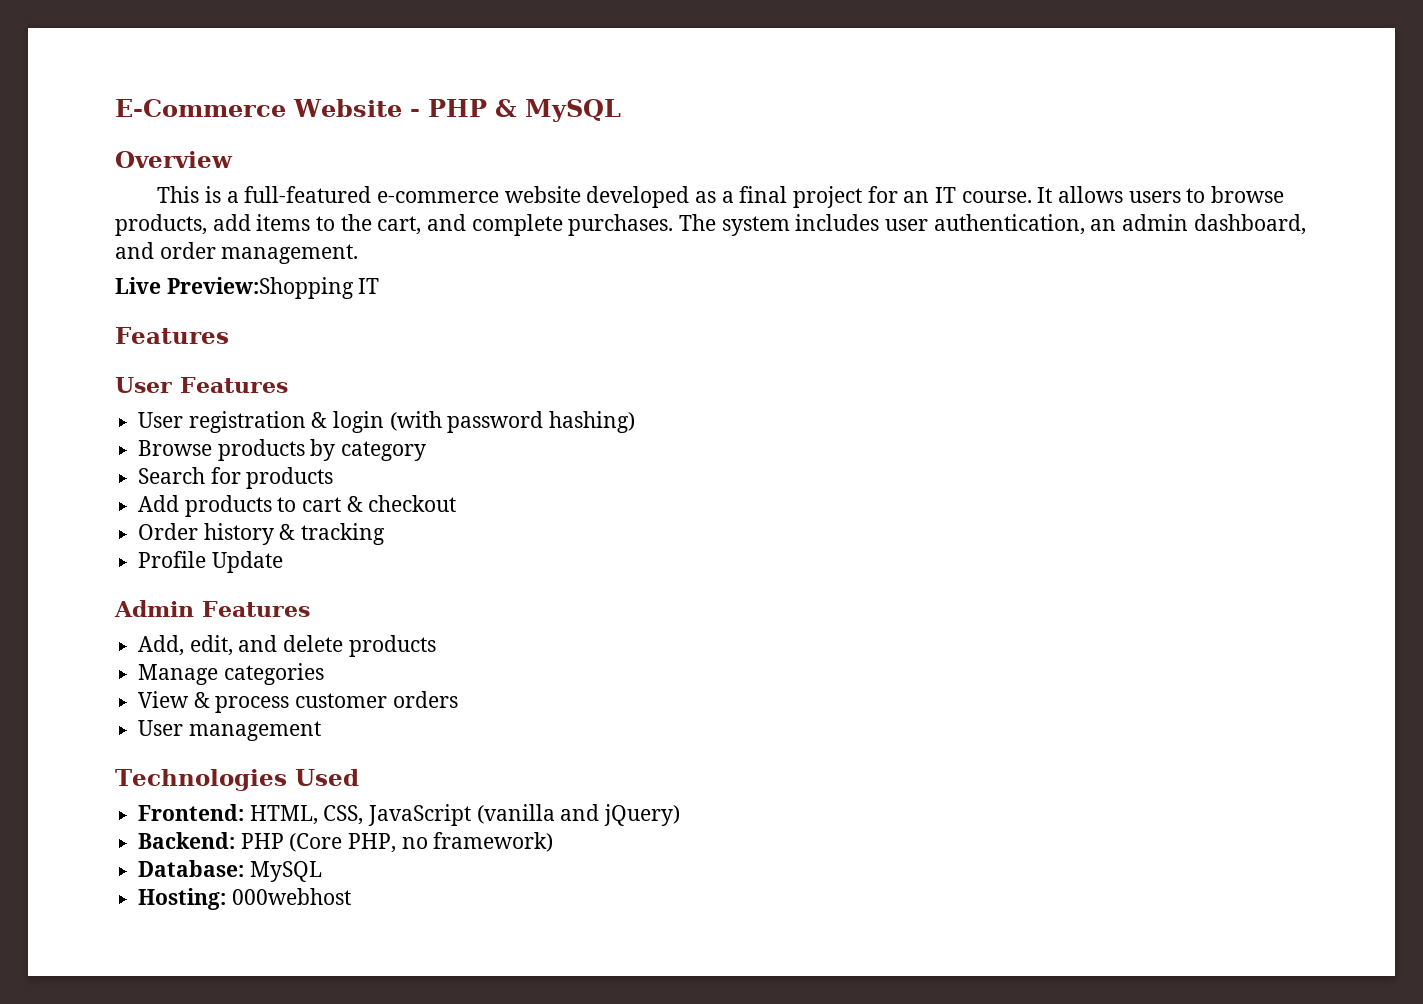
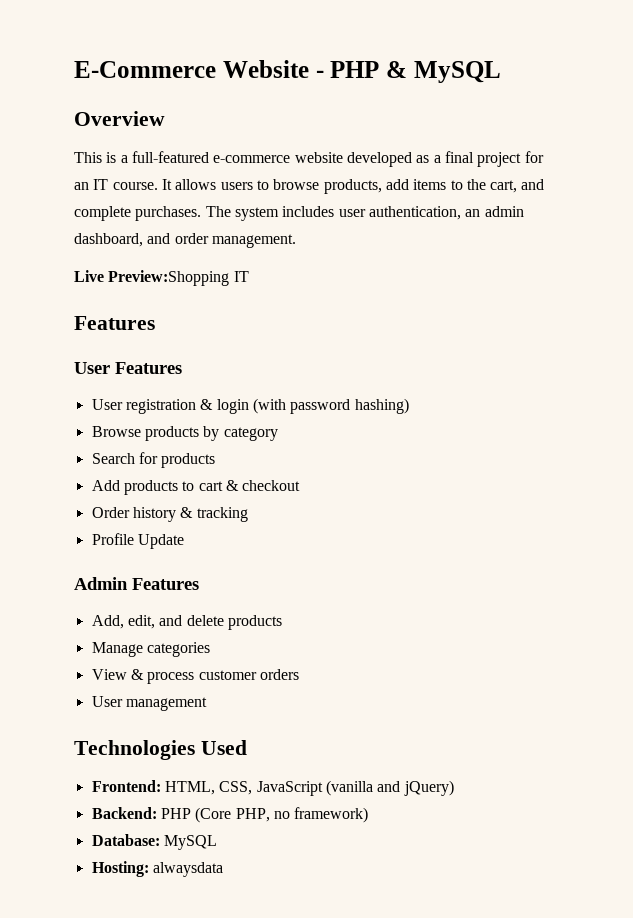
- Hosting: 000webhost
+ Hosting: alwaysdata

